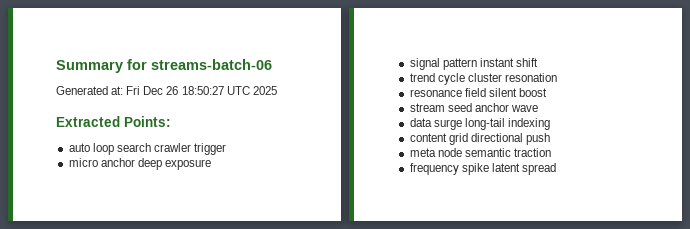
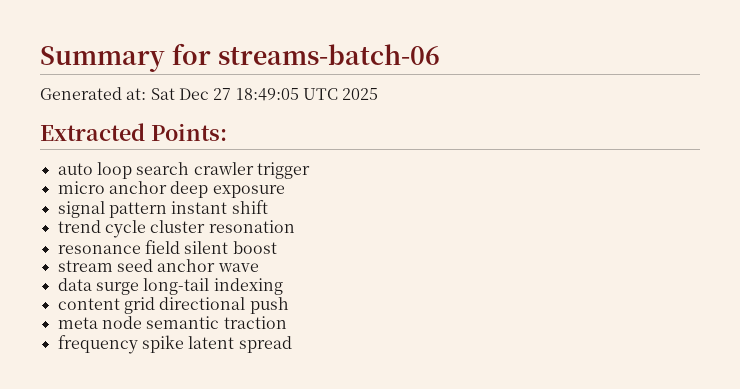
- Generated at: Fri Dec 26 18:50:27 UTC 2025
+ Generated at: Sat Dec 27 18:49:05 UTC 2025

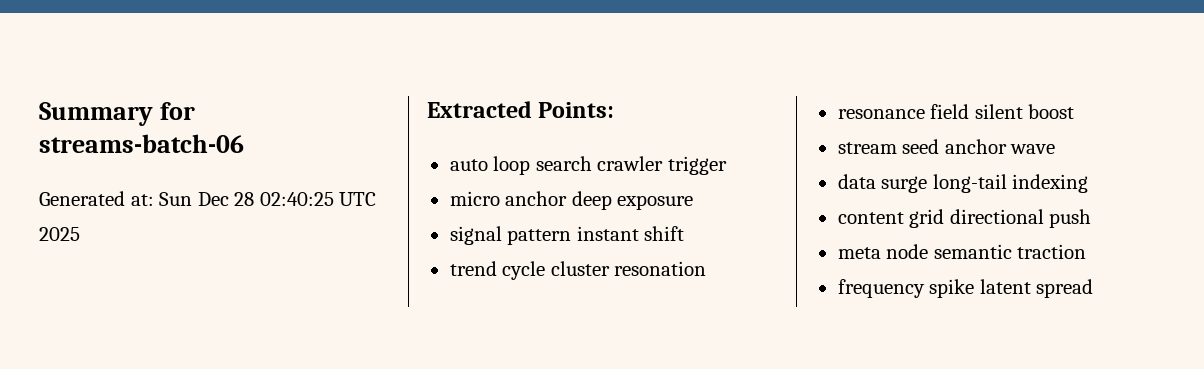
- Generated at: Sat Dec 27 18:49:05 UTC 2025
+ Generated at: Sun Dec 28 02:40:25 UTC 2025

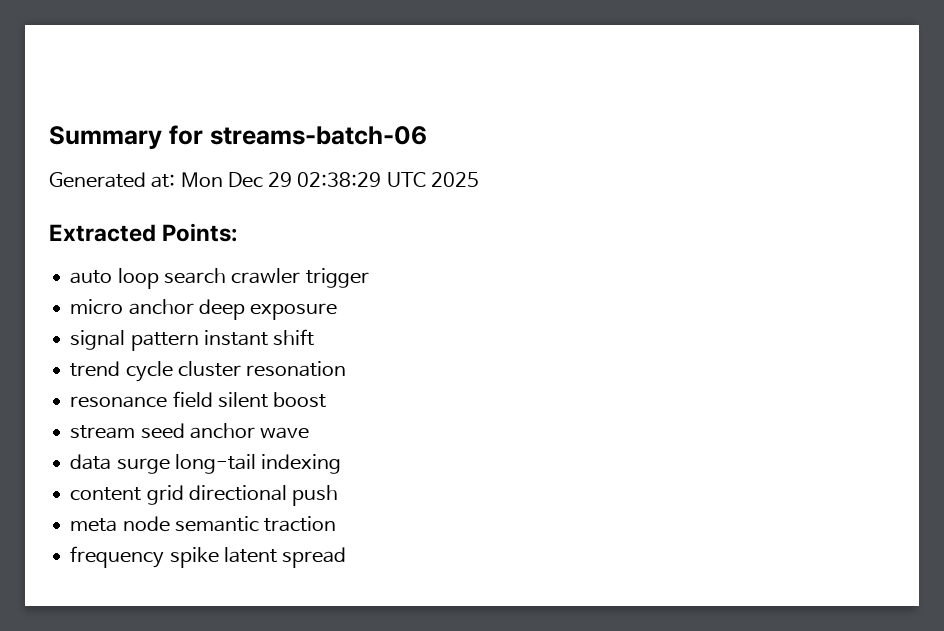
- Generated at: Sun Dec 28 02:40:25 UTC 2025
+ Generated at: Mon Dec 29 02:38:29 UTC 2025

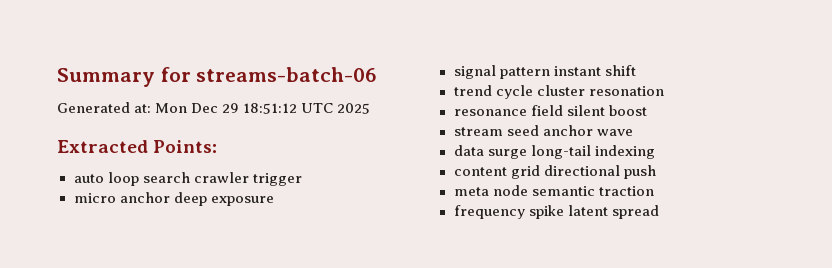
- Generated at: Mon Dec 29 02:38:29 UTC 2025
+ Generated at: Mon Dec 29 18:51:12 UTC 2025

